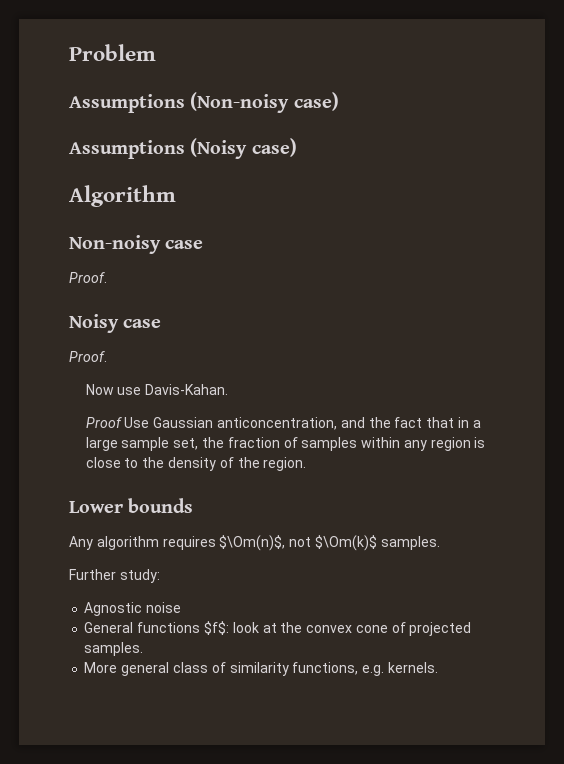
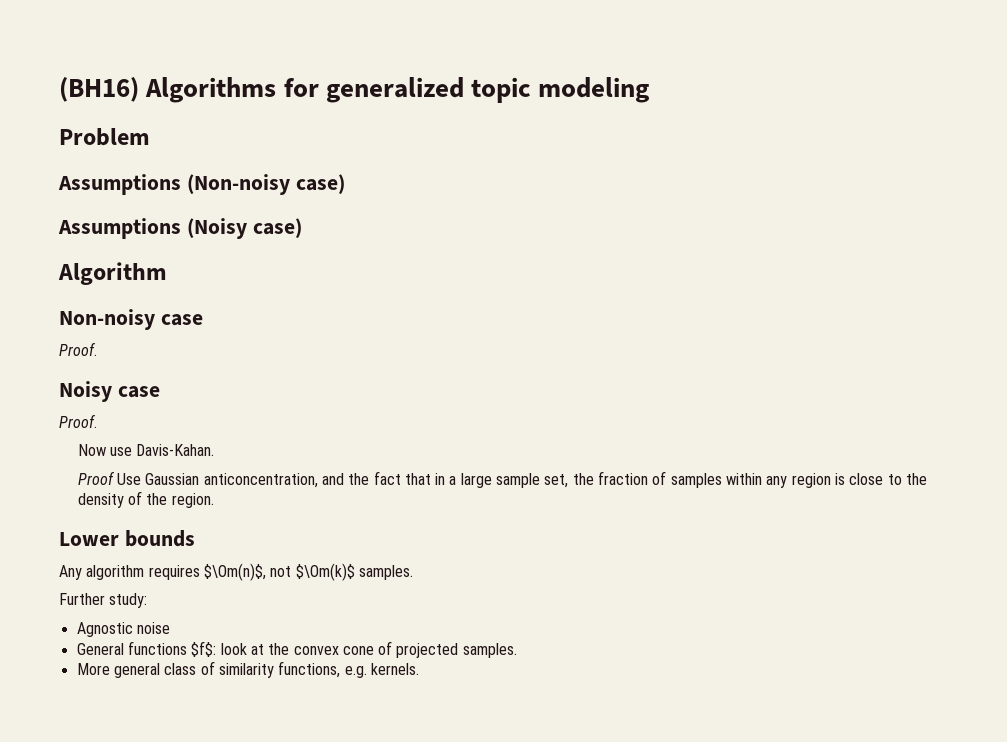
+ (BH16) Algorithms for generalized topic modeling

